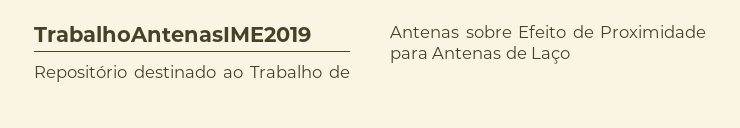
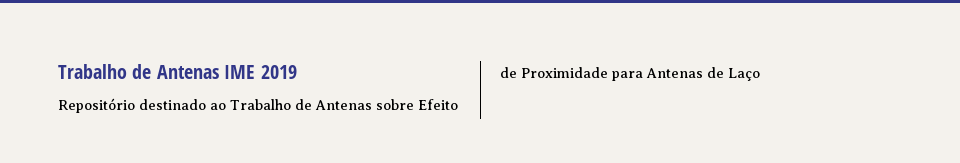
- TrabalhoAntenasIME2019
+ Trabalho de Antenas IME 2019

